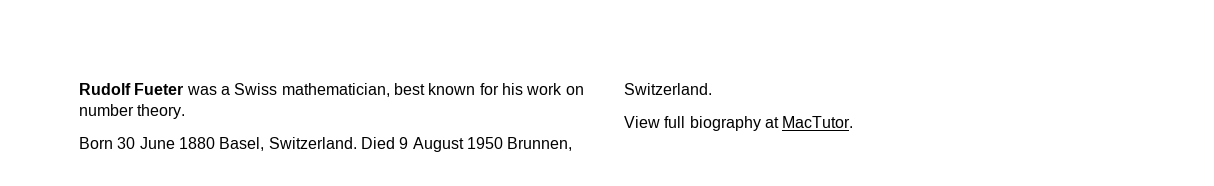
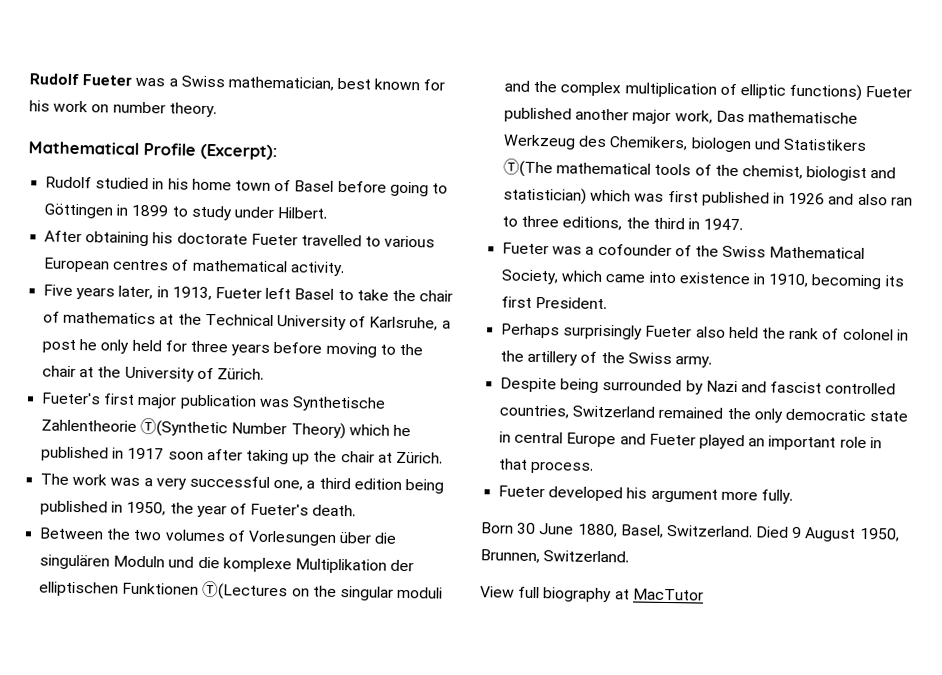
+ Mathematical Profile (Excerpt):
+ Rudolf studied in his home town of Basel before going to Göttingen in 1899 to study under Hilbert.
+ After obtaining his doctorate Fueter travelled to various European centres of mathematical activity.
+ Five years later, in 1913, Fueter left Basel to take the chair of mathematics at the Technical University of Karlsruhe, a post he only held for three years before moving to the chair at the University of Zürich.
+ Fueter's first major publication was Synthetische Zahlentheorie Ⓣ(Synthetic Number Theory) which he published in 1917 soon after taking up the chair at Zürich.
+ The work was a very successful one, a third edition being published in 1950, the year of Fueter's death.
+ Between the two volumes of Vorlesungen über die singulären Moduln und die komplexe Multiplikation der elliptischen Funktionen Ⓣ(Lectures on the singular moduli and the complex multiplication of elliptic functions) Fueter published another major work, Das mathematische Werkzeug des Chemikers, biologen und Statistikers Ⓣ(The mathematical tools of the chemist, biologist and statistician) which was first published in 1926 and also ran to three editions, the third in 1947.
+ Fueter was a cofounder of the Swiss Mathematical Society, which came into existence in 1910, becoming its first President.
+ Perhaps surprisingly Fueter also held the rank of colonel in the artillery of the Swiss army.
+ Despite being surrounded by Nazi and fascist controlled countries, Switzerland remained the only democratic state in central Europe and Fueter played an important role in that process.
+ Fueter developed his argument more fully.
- Born 30 June 1880 Basel, Switzerland.
+ Born 30 June 1880, Basel, Switzerland.
- Died 9 August 1950 Brunnen, Switzerland.
+ Died 9 August 1950, Brunnen, Switzerland.
- View full biography at MacTutor.
+ View full biography at MacTutor

